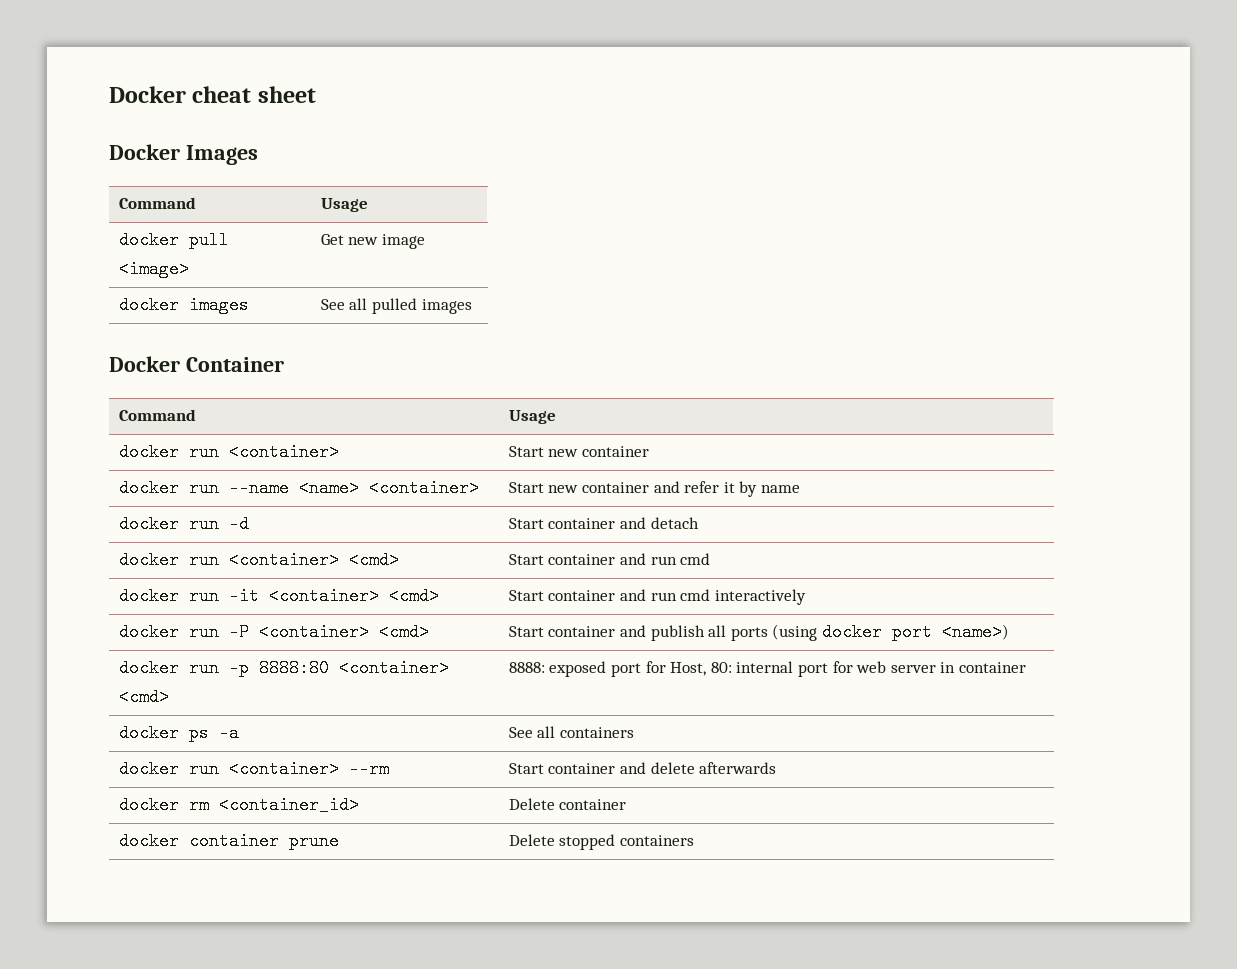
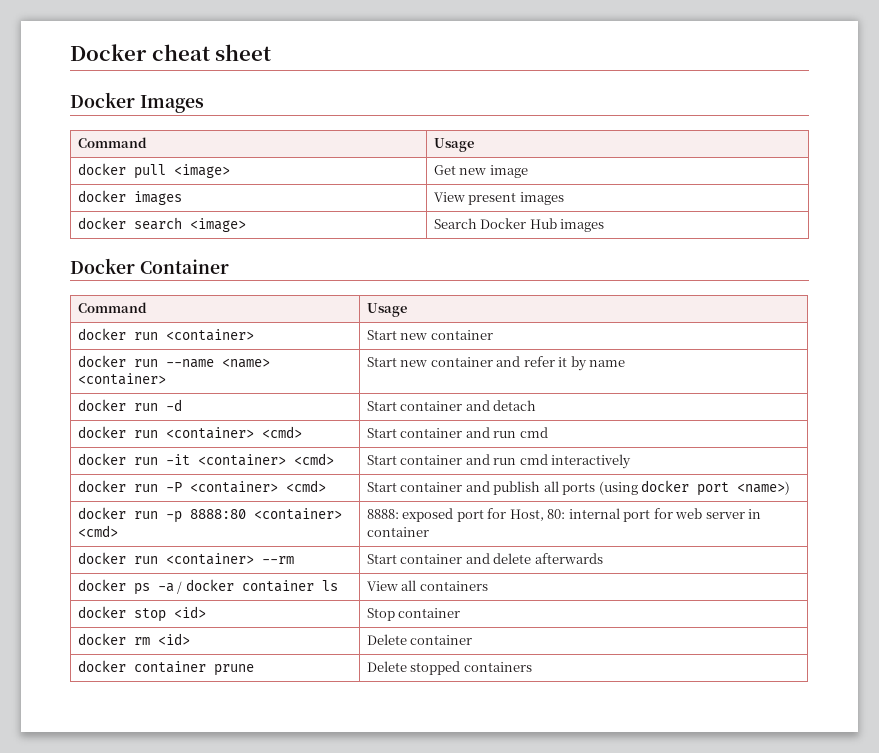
- docker images | See all pulled images
+ docker images | View present images
+ docker search <image> | Search Docker Hub images
- docker ps -a | See all containers
+ docker ps -a / docker container ls | View all containers
+ docker stop <id> | Stop container
- docker rm <container_id> | Delete container
+ docker rm <id> | Delete container

